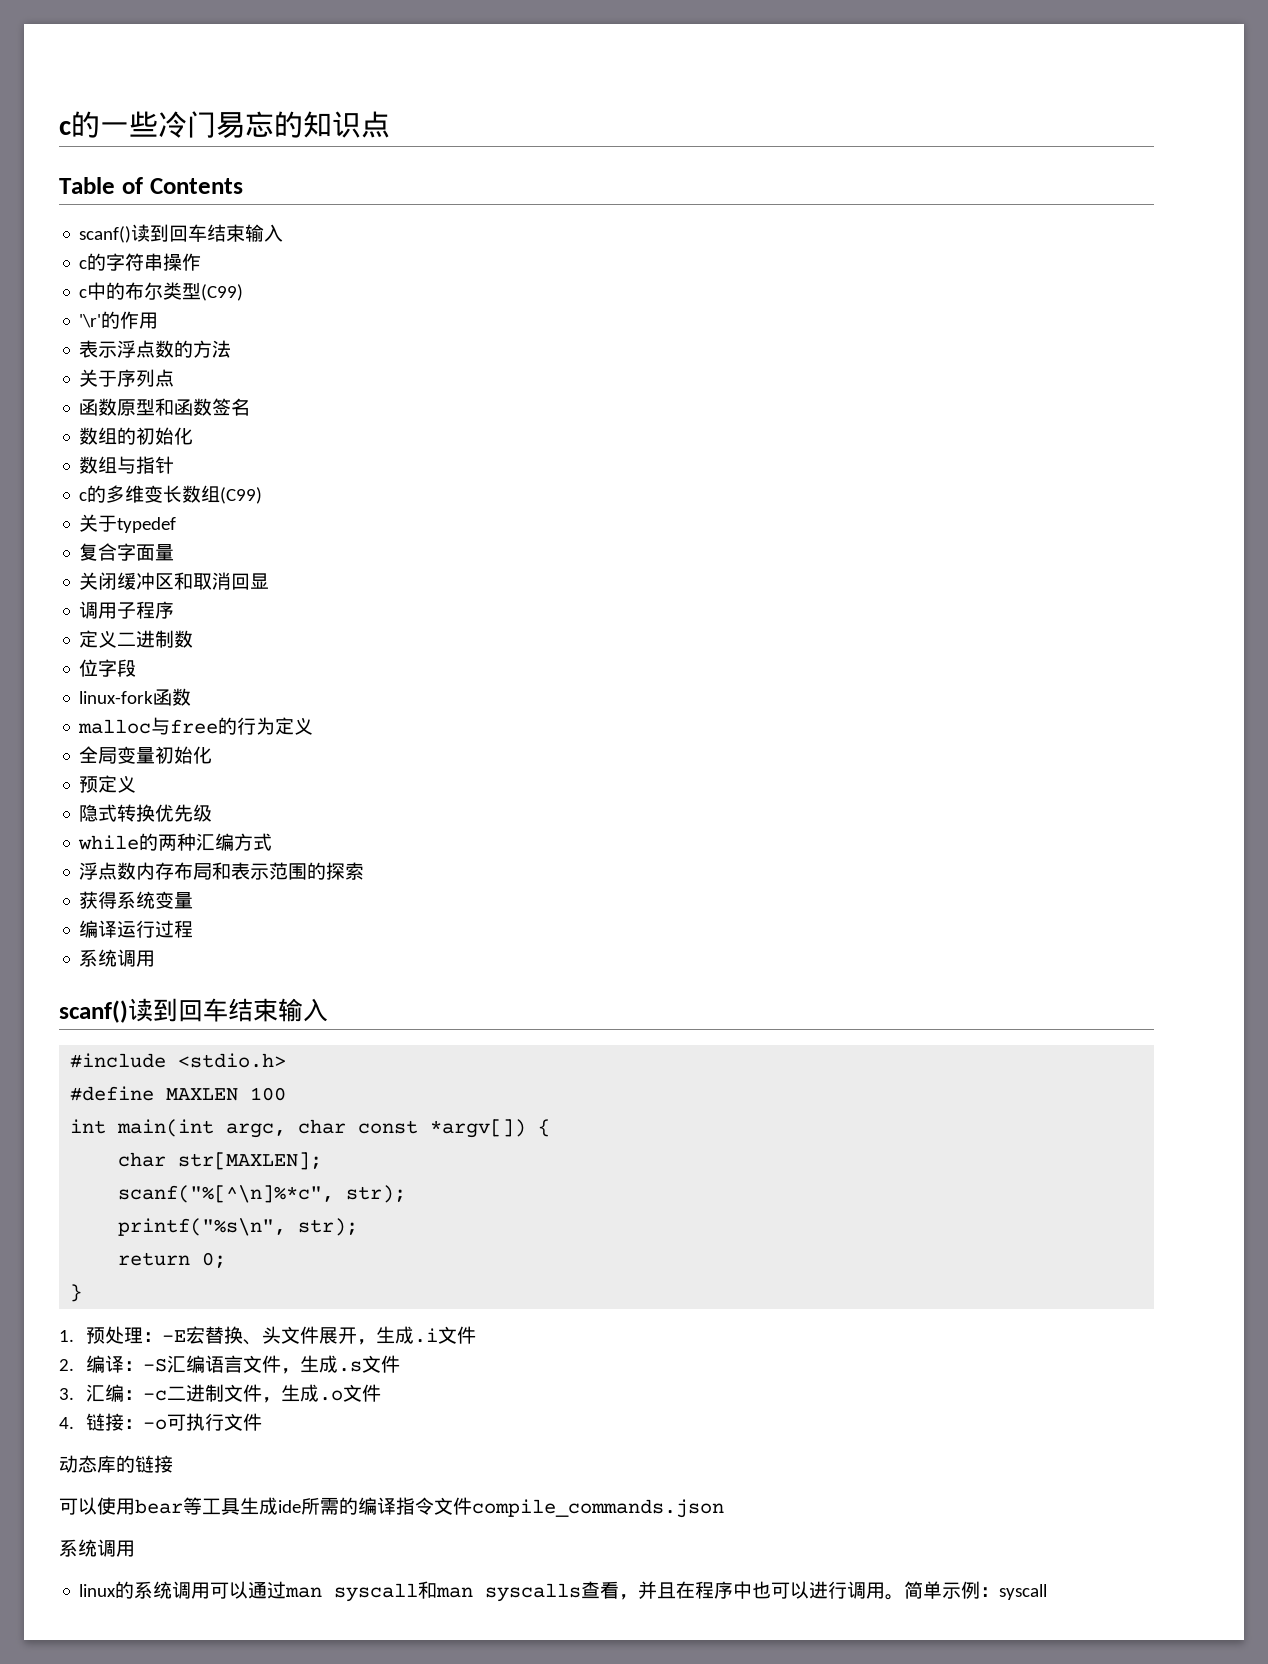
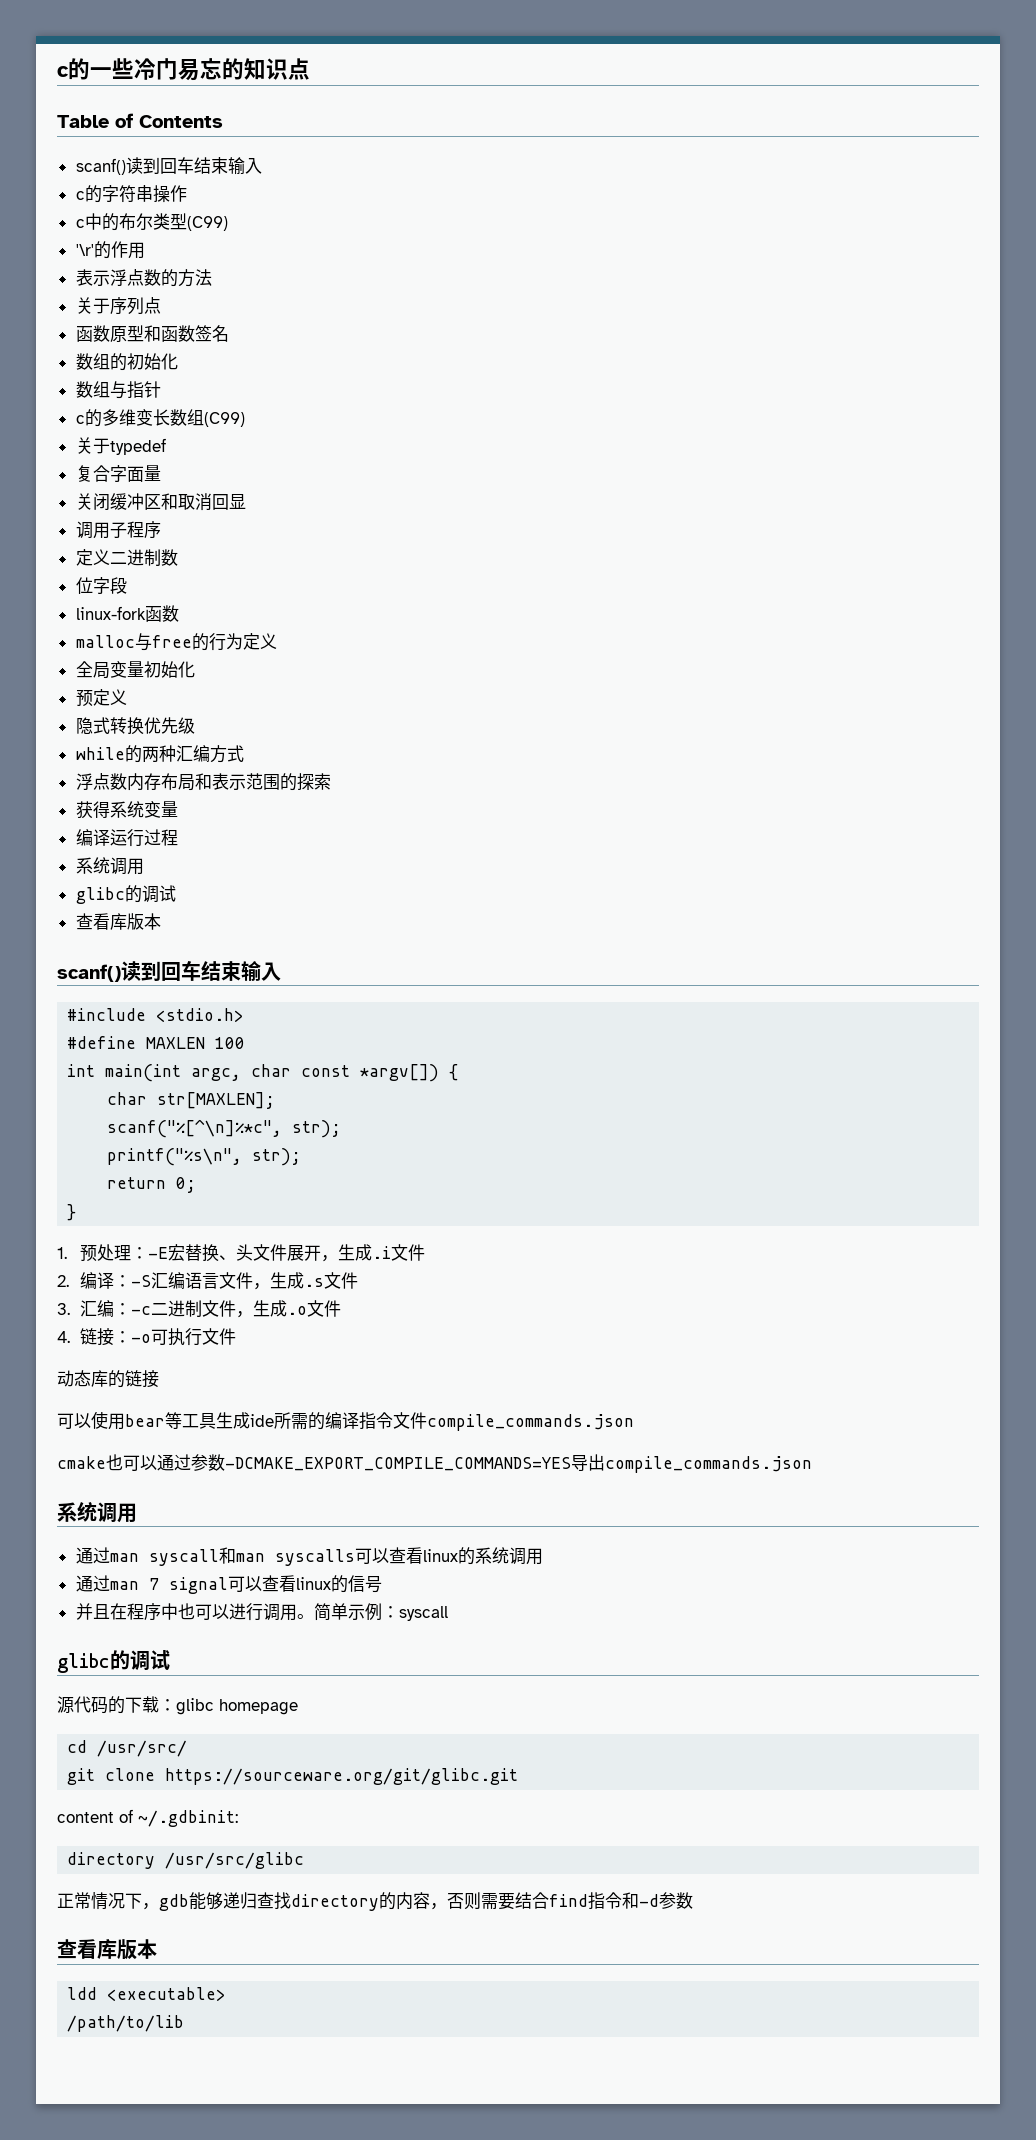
  编译运行过程
  系统调用
+ glibc的调试
+ 查看库版本
  可以使用bear等工具生成ide所需的编译指令文件compile_commands.json
+ cmake也可以通过参数-DCMAKE_EXPORT_COMPILE_COMMANDS=YES导出compile_commands.json
  系统调用
- linux的系统调用可以通过man syscall和man syscalls查看，并且在程序中也可以进行调用。
+ 通过man syscall和man syscalls可以查看linux的系统调用
+ 通过man 7 signal可以查看linux的信号
+ 并且在程序中也可以进行调用。
  简单示例：syscall
+ glibc的调试
+ 源代码的下载：glibc homepage
+ cd /usr/src/
+ git clone https://sourceware.org/git/glibc.git
+ content of ~/.gdbinit:
+ directory /usr/src/glibc
+ 正常情况下，gdb能够递归查找directory的内容，否则需要结合find指令和-d参数
+ 查看库版本
+ ldd <executable>
+ /path/to/lib

